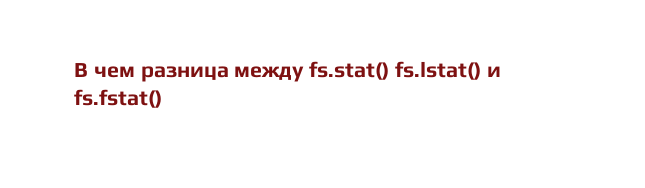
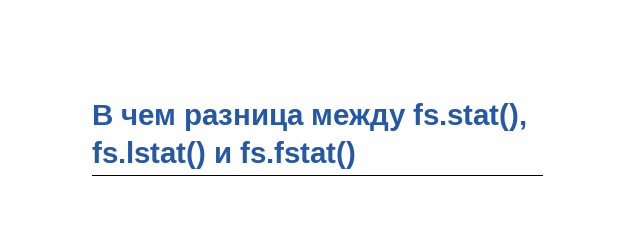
- В чем разница между fs.stat() fs.lstat() и fs.fstat()
+ В чем разница между fs.stat(), fs.lstat() и fs.fstat()

